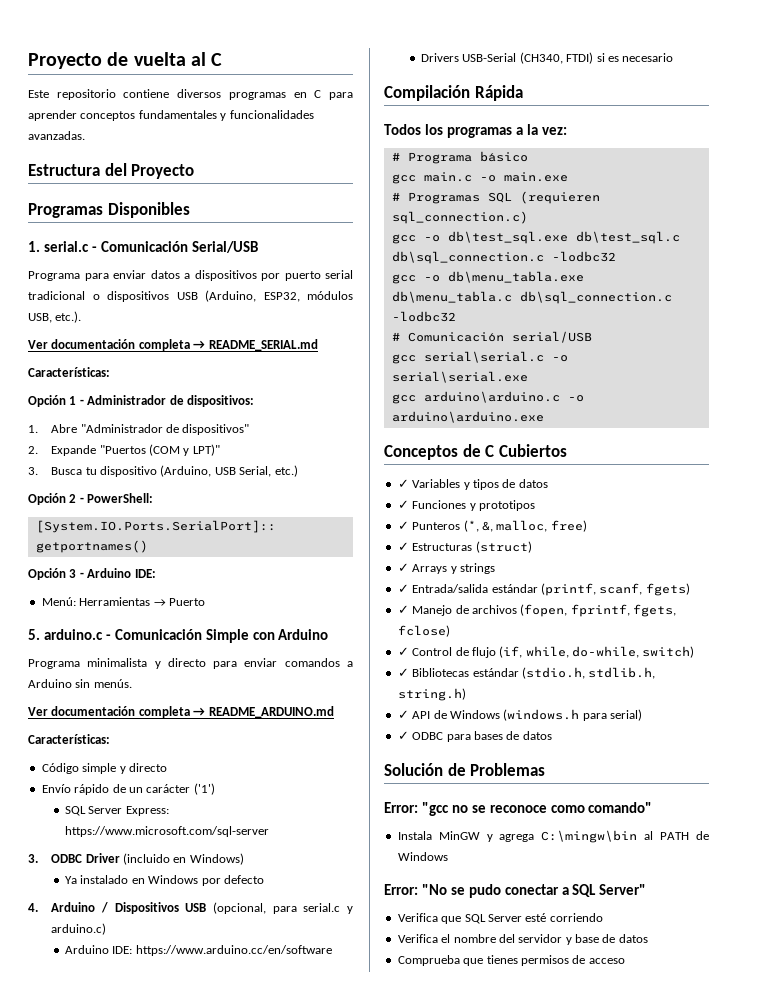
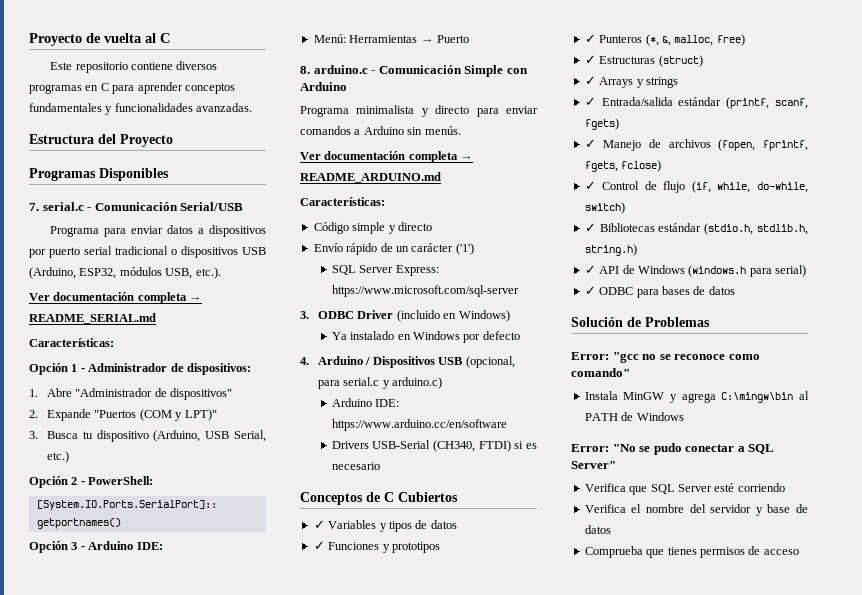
- 1. serial.c - Comunicación Serial/USB
+ 7. serial.c - Comunicación Serial/USB
- 5. arduino.c - Comunicación Simple con Arduino
+ 8. arduino.c - Comunicación Simple con Arduino
- Compilación Rápida
- Todos los programas a la vez:
- # Programa básico
- gcc main.c -o main.exe
- # Programas SQL (requieren sql_connection.c)
- gcc -o db\test_sql.exe db\test_sql.c db\sql_connection.c -lodbc32
- gcc -o db\menu_tabla.exe db\menu_tabla.c db\sql_connection.c -lodbc32
- # Comunicación serial/USB
- gcc serial\serial.c -o serial\serial.exe
- gcc arduino\arduino.c -o arduino\arduino.exe

